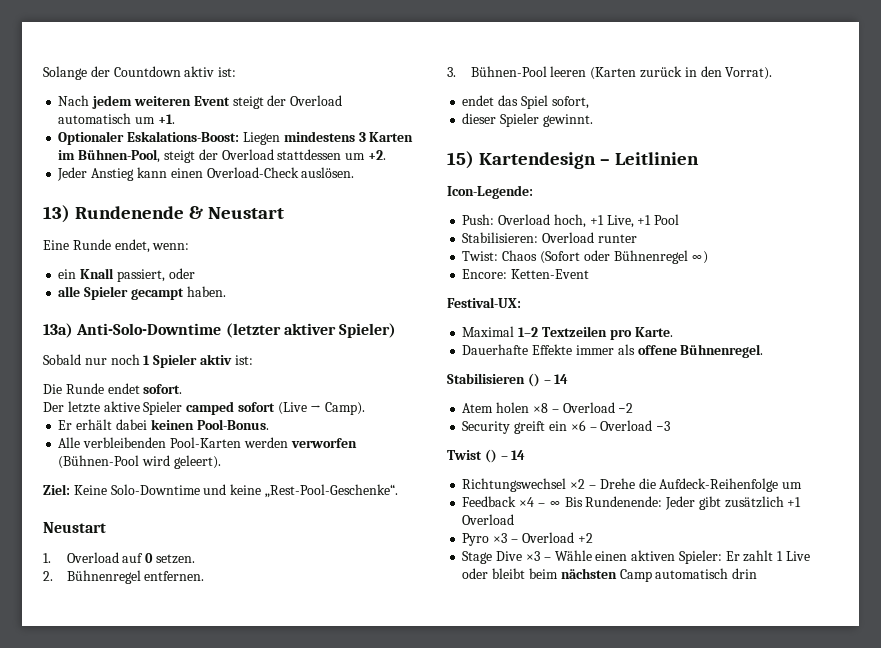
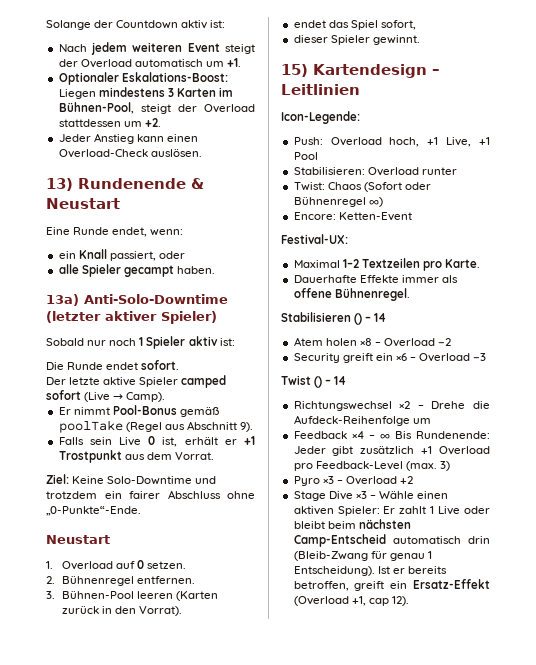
- Er erhält dabei keinen Pool-Bonus.
- Alle verbleibenden Pool-Karten werden verworfen (Bühnen-Pool wird geleert).
- Ziel: Keine Solo-Downtime und keine „Rest-Pool-Geschenke“.
+ Er nimmt Pool-Bonus gemäß poolTake (Regel aus Abschnitt 9).
+ Falls sein Live 0 ist, erhält er +1 Trostpunkt aus dem Vorrat.
+ Ziel: Keine Solo-Downtime und trotzdem ein fairer Abschluss ohne „0-Punkte“-Ende.
- Feedback ×4 – ∞ Bis Rundenende: Jeder gibt zusätzlich +1 Overload
+ Feedback ×4 – ∞ Bis Rundenende: Jeder gibt zusätzlich +1 Overload pro Feedback-Level (max. 3)
- Stage Dive ×3 – Wähle einen aktiven Spieler: Er zahlt 1 Live oder bleibt beim nächsten Camp automatisch drin
+ Stage Dive ×3 – Wähle einen aktiven Spieler: Er zahlt 1 Live oder bleibt beim nächsten Camp-Entscheid automatisch drin (Bleib-Zwang für genau 1 Entscheidung). Ist er bereits betroffen, greift ein Ersatz-Effekt (Overload +1, cap 12).

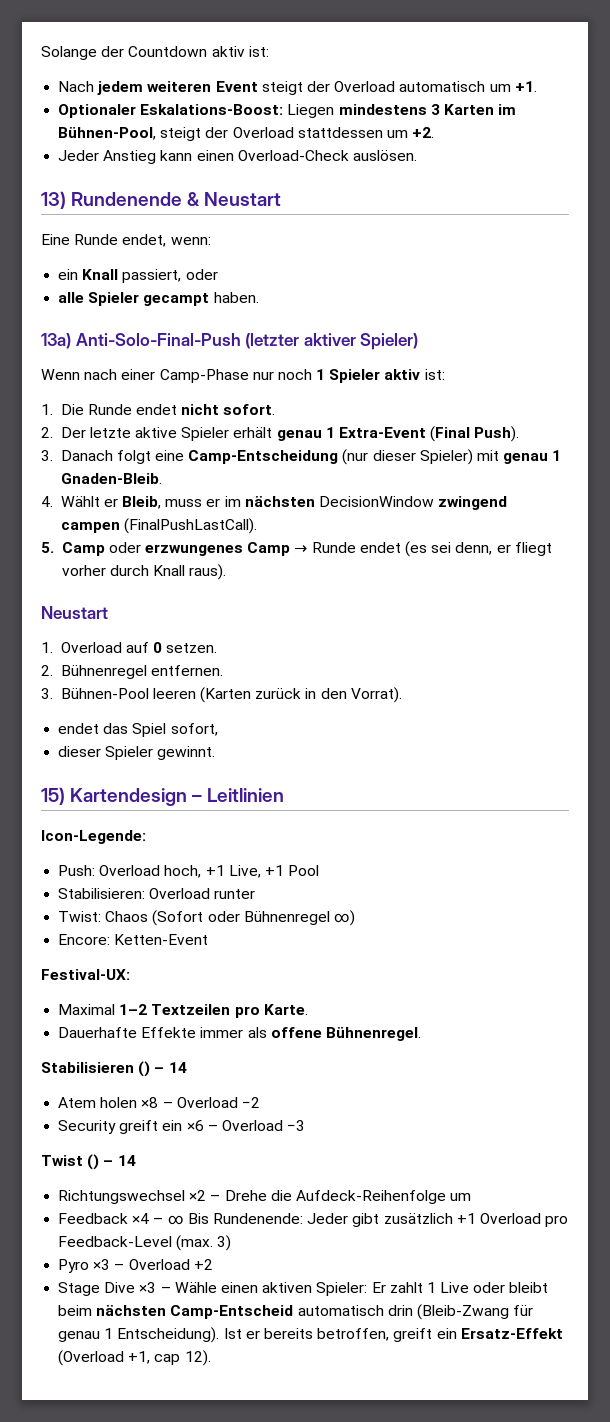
- 13a) Anti-Solo-Downtime (letzter aktiver Spieler)
+ 13a) Anti-Solo-Final-Push (letzter aktiver Spieler)
- Sobald nur noch 1 Spieler aktiv ist:
+ Wenn nach einer Camp-Phase nur noch 1 Spieler aktiv ist:
- Die Runde endet sofort.
+ 1. Die Runde endet nicht sofort.
- Der letzte aktive Spieler camped sofort (Live → Camp).
- Er nimmt Pool-Bonus gemäß poolTake (Regel aus Abschnitt 9).
- Falls sein Live 0 ist, erhält er +1 Trostpunkt aus dem Vorrat.
- Ziel: Keine Solo-Downtime und trotzdem ein fairer Abschluss ohne „0-Punkte“-Ende.
+ 2. Der letzte aktive Spieler erhält genau 1 Extra-Event (Final Push).
+ 3. Danach folgt eine Camp-Entscheidung (nur dieser Spieler) mit genau 1 Gnaden-Bleib.
+ 4. Wählt er Bleib, muss er im nächsten DecisionWindow zwingend campen (FinalPushLastCall).
+ 5. Camp oder erzwungenes Camp → Runde endet (es sei denn, er fliegt vorher durch Knall raus).

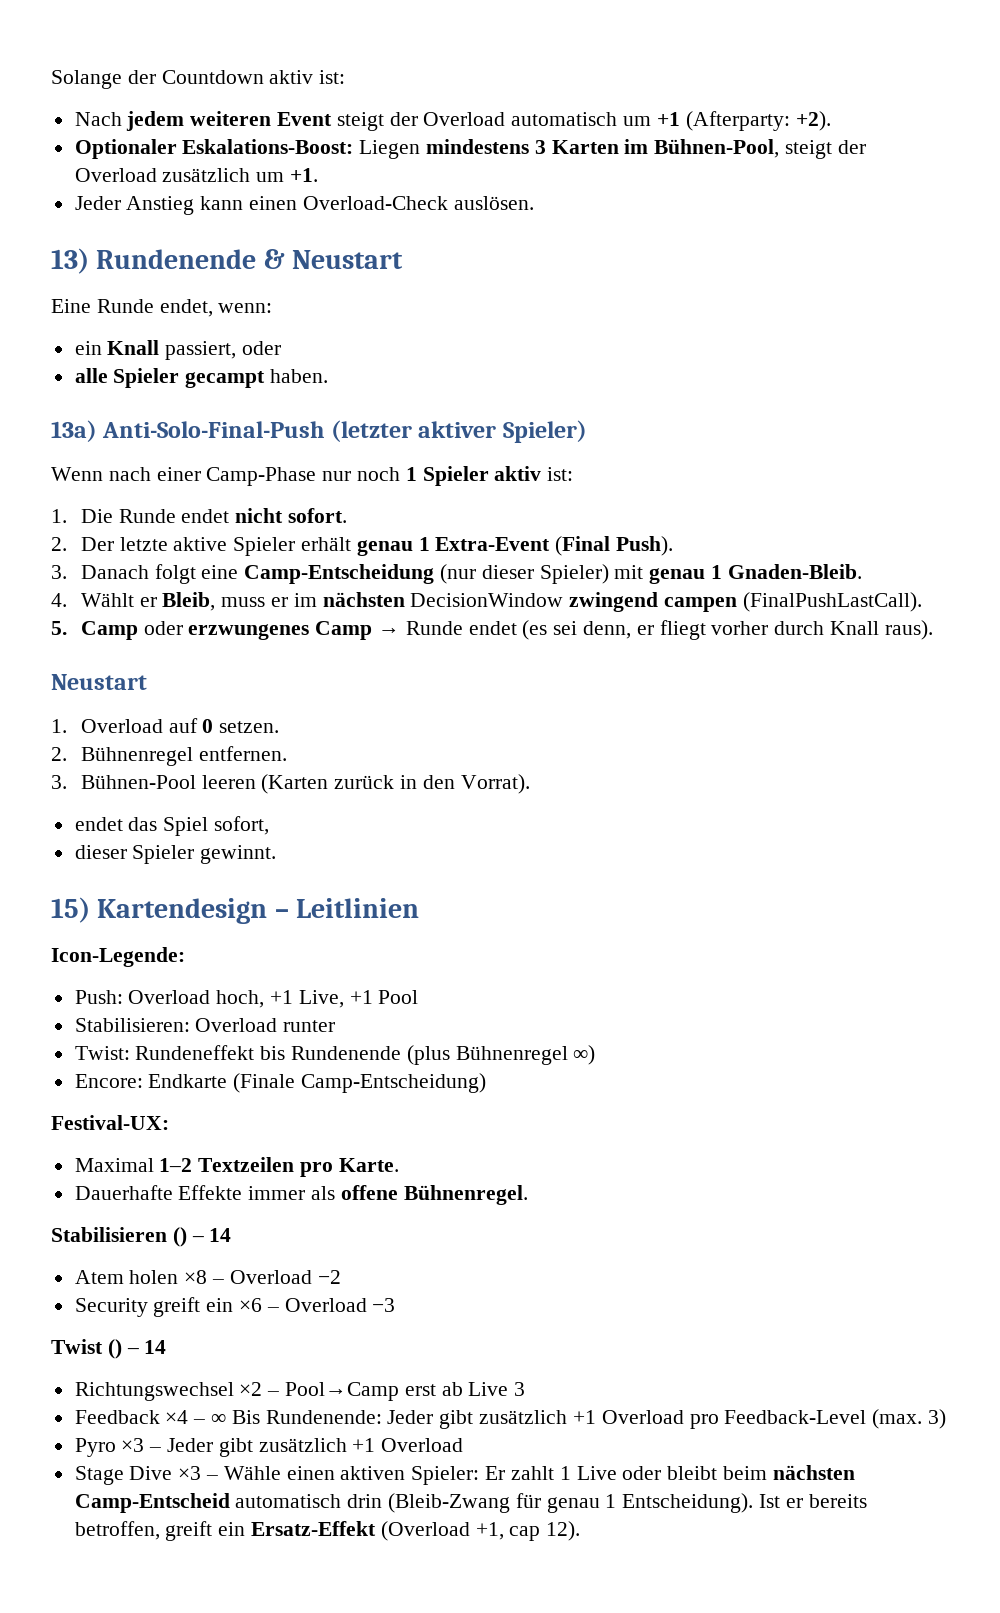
- Nach jedem weiteren Event steigt der Overload automatisch um +1.
+ Nach jedem weiteren Event steigt der Overload automatisch um +1 (Afterparty: +2).
- Optionaler Eskalations-Boost: Liegen mindestens 3 Karten im Bühnen-Pool, steigt der Overload stattdessen um +2.
+ Optionaler Eskalations-Boost: Liegen mindestens 3 Karten im Bühnen-Pool, steigt der Overload zusätzlich um +1.
- Twist: Chaos (Sofort oder Bühnenregel ∞)
+ Twist: Rundeneffekt bis Rundenende (plus Bühnenregel ∞)
- Encore: Ketten-Event
+ Encore: Endkarte (Finale Camp-Entscheidung)
- Richtungswechsel ×2 – Drehe die Aufdeck-Reihenfolge um
+ Richtungswechsel ×2 – Pool→Camp erst ab Live 3
- Pyro ×3 – Overload +2
+ Pyro ×3 – Jeder gibt zusätzlich +1 Overload

